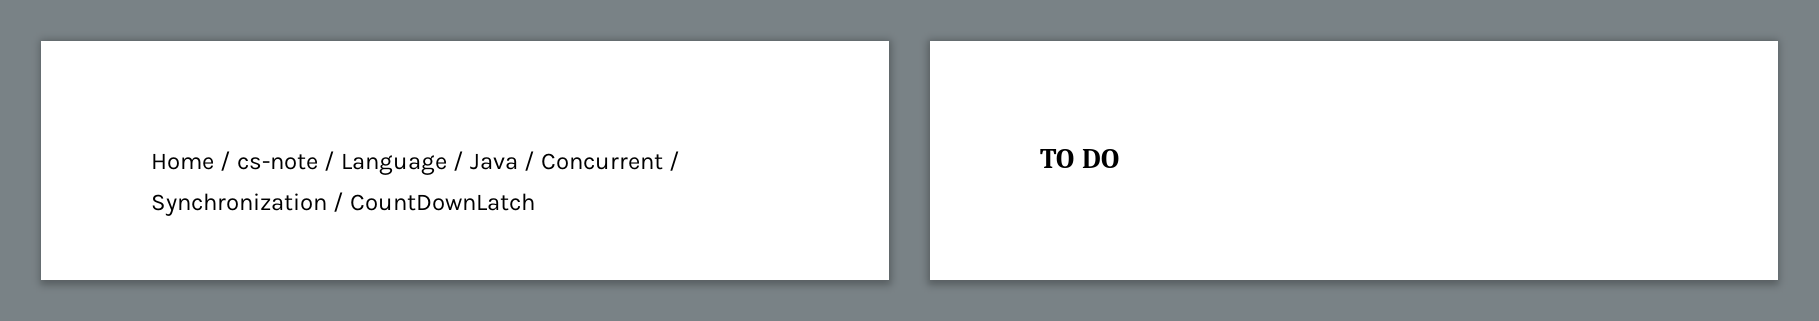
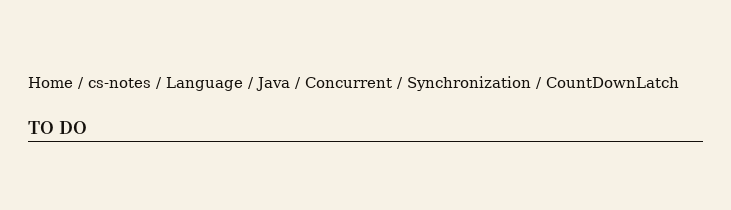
- Home / cs-note / Language / Java / Concurrent / Synchronization / CountDownLatch
+ Home / cs-notes / Language / Java / Concurrent / Synchronization / CountDownLatch

